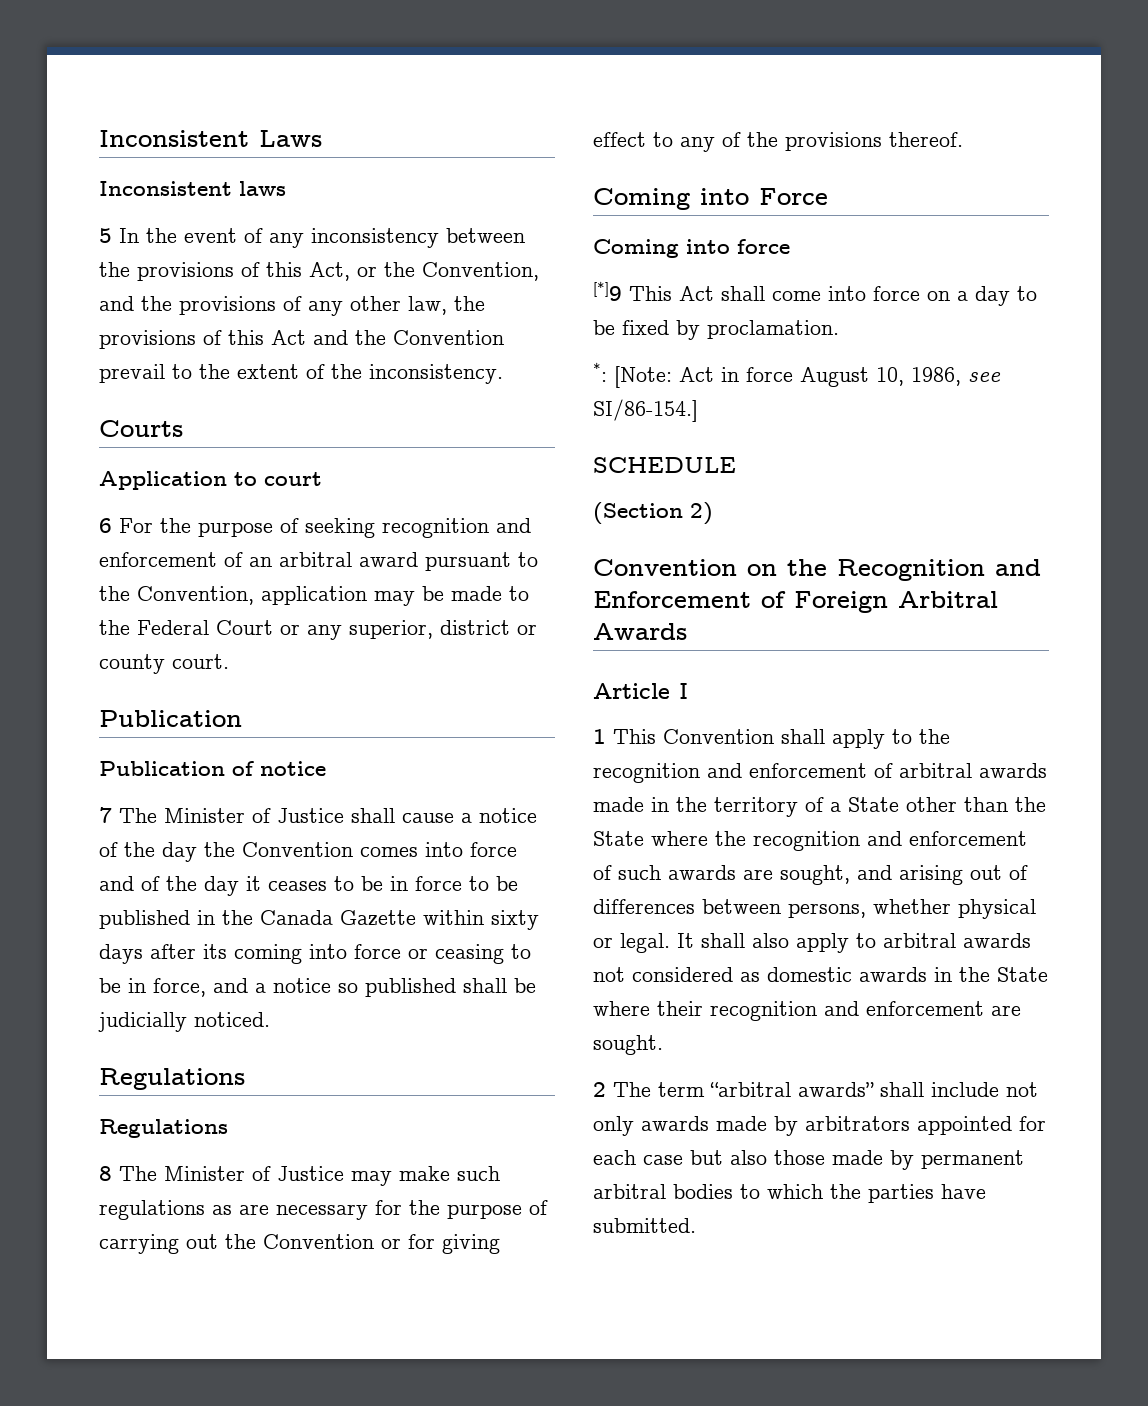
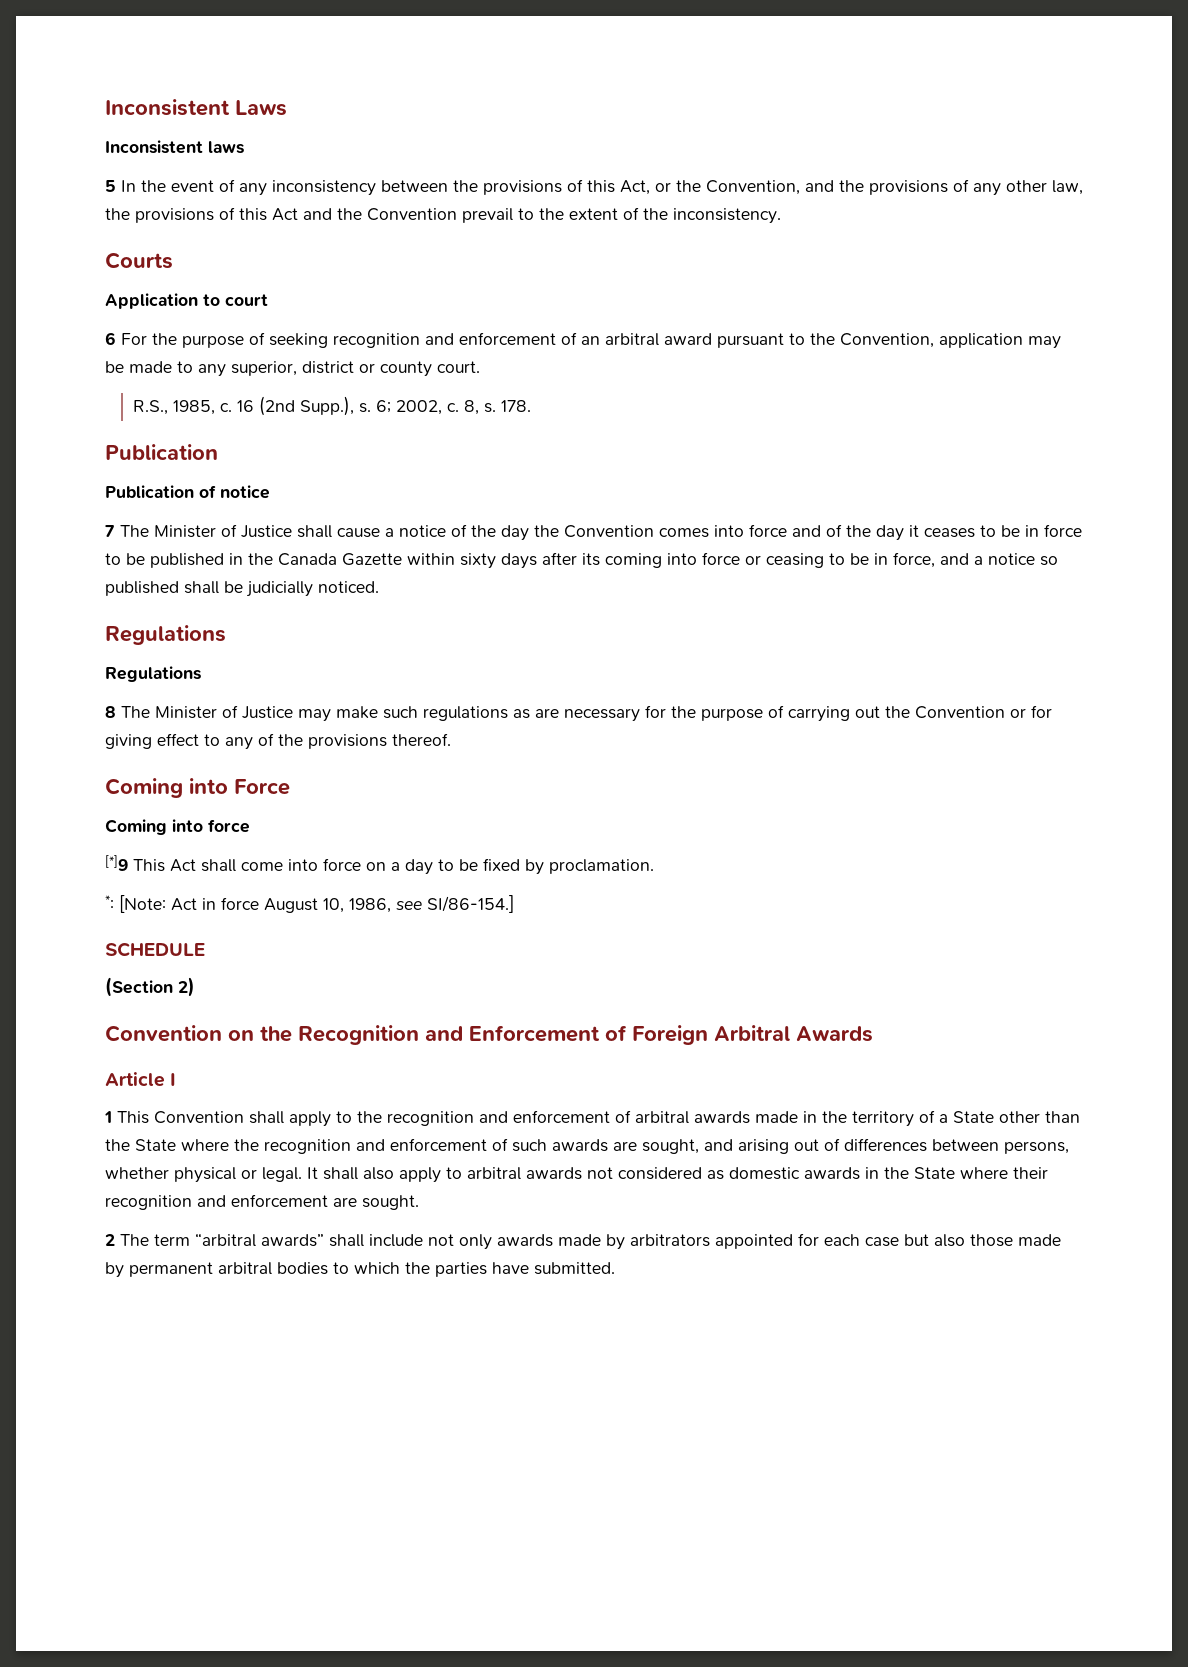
- 6 For the purpose of seeking recognition and enforcement of an arbitral award pursuant to the Convention, application may be made to the Federal Court or any superior, district or county court.
+ 6 For the purpose of seeking recognition and enforcement of an arbitral award pursuant to the Convention, application may be made to any superior, district or county court.
+ R.S., 1985, c. 16 (2nd Supp.), s. 6; 2002, c. 8, s. 178.

